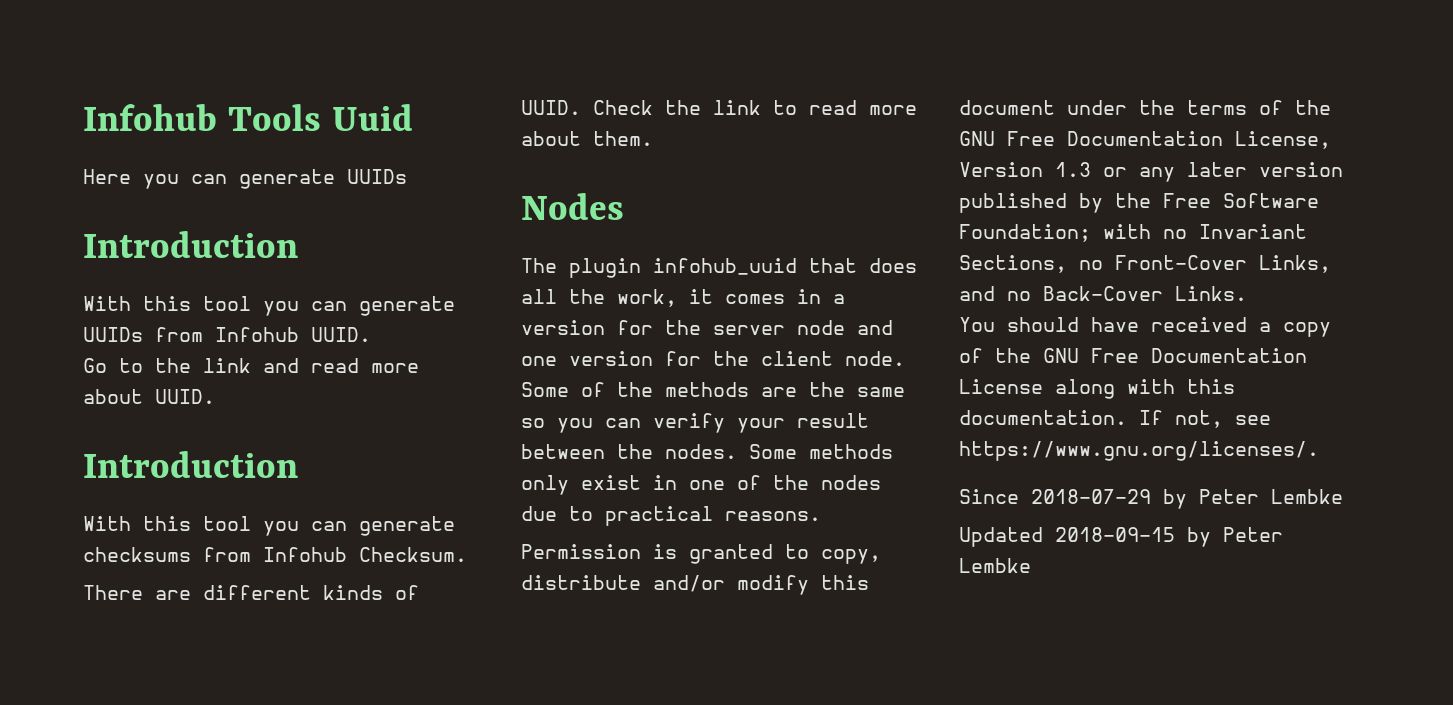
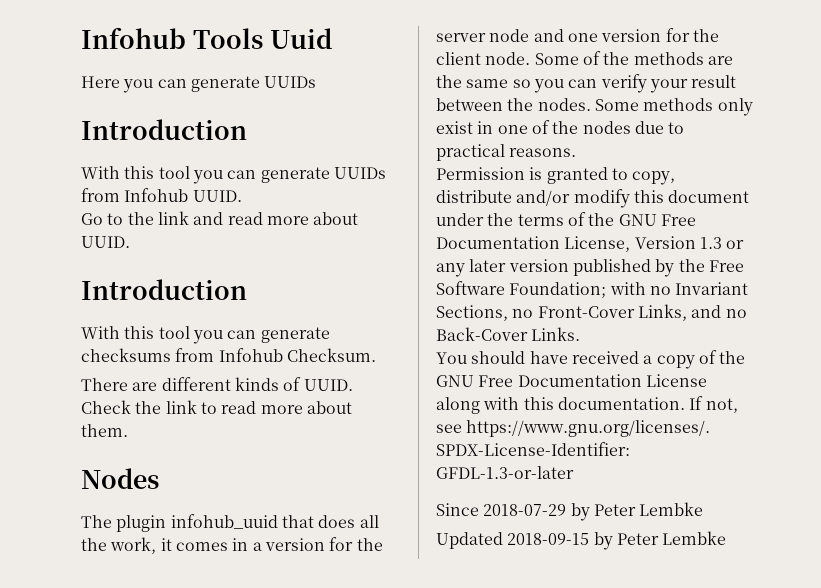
- If not, see https://www.gnu.org/licenses/.
+ If not, see https://www.gnu.org/licenses/. SPDX-License-Identifier: GFDL-1.3-or-later

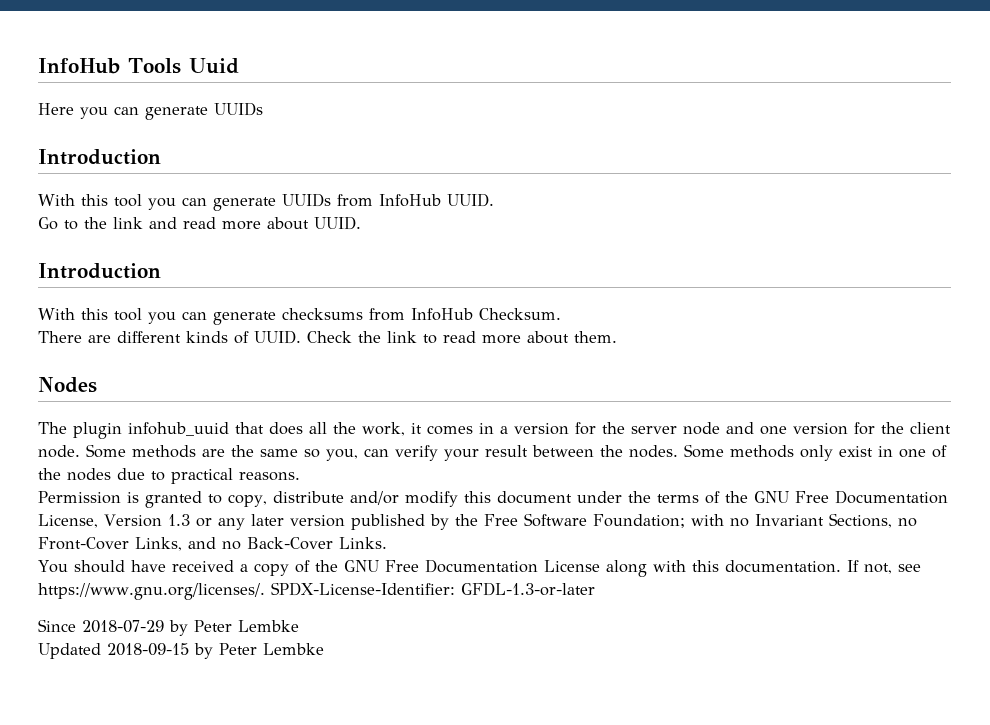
- Infohub Tools Uuid
+ InfoHub Tools Uuid
- With this tool you can generate UUIDs from Infohub UUID.
+ With this tool you can generate UUIDs from InfoHub UUID.
- With this tool you can generate checksums from Infohub Checksum.
+ With this tool you can generate checksums from InfoHub Checksum.
- Some of the methods are the same so you can verify your result between the nodes.
+ Some methods are the same so you, can verify your result between the nodes.

